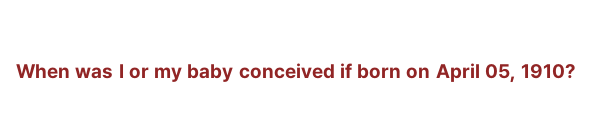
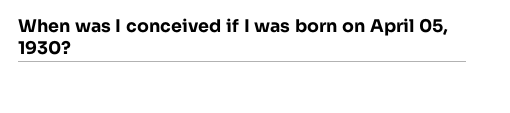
- When was I or my baby conceived if born on April 05, 1910?
+ When was I conceived if I was born on April 05, 1930?

